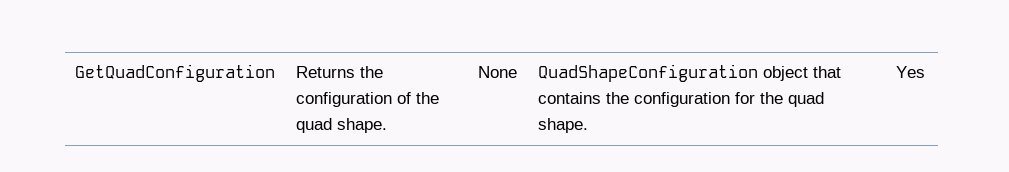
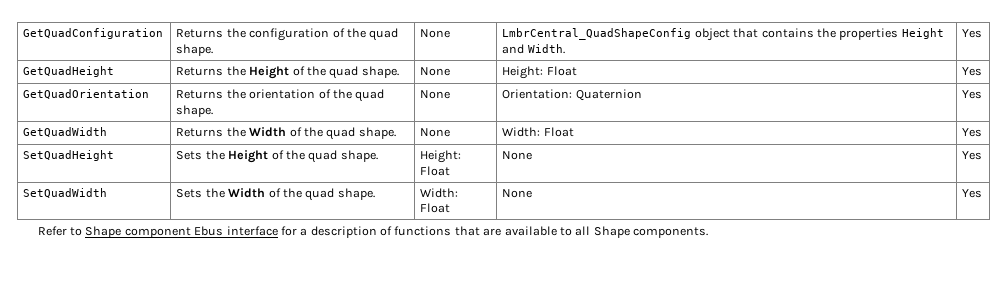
- GetQuadConfiguration | Returns the configuration of the quad shape. | None | QuadShapeConfiguration object that contains the configuration for the quad shape. | Yes
+ GetQuadConfiguration | Returns the configuration of the quad shape. | None | LmbrCentral_QuadShapeConfig object that contains the properties Height and Width. | Yes
+ GetQuadHeight | Returns the Height of the quad shape. | None | Height: Float | Yes
+ GetQuadOrientation | Returns the orientation of the quad shape. | None | Orientation: Quaternion | Yes
+ GetQuadWidth | Returns the Width of the quad shape. | None | Width: Float | Yes
+ SetQuadHeight | Sets the Height of the quad shape. | Height: Float | None | Yes
+ SetQuadWidth | Sets the Width of the quad shape. | Width: Float | None | Yes
+ Refer to Shape component Ebus interface for a description of functions that are available to all Shape components.

